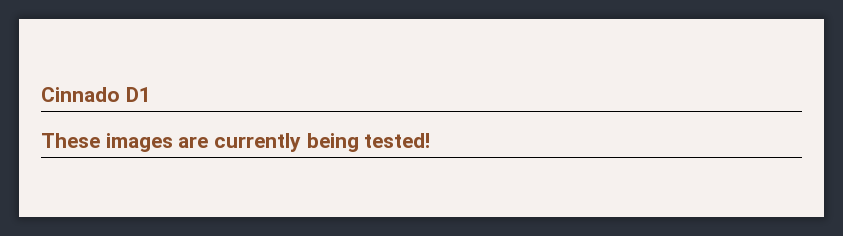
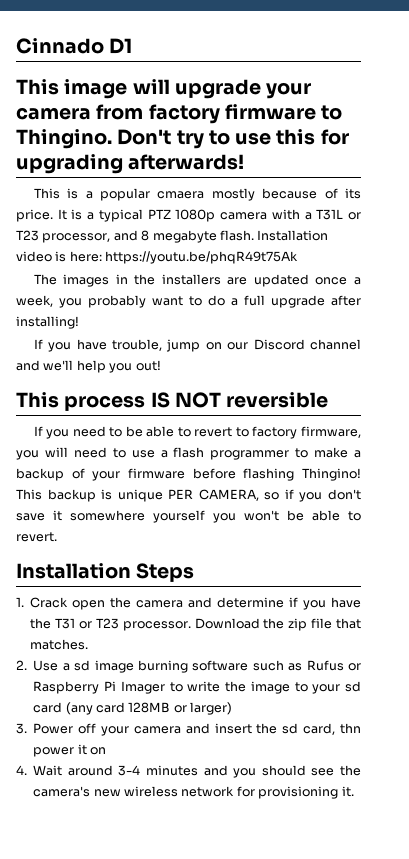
- These images are currently being tested!
+ This image will upgrade your camera from factory firmware to Thingino. Don't try to use this for upgrading afterwards!
+ This is a popular cmaera mostly because of its price. It is a typical PTZ 1080p camera with a T31L or T23 processor, and 8 megabyte flash. Installation video is here: https://youtu.be/phqR49t75Ak
+ The images in the installers are updated once a week, you probably want to do a full upgrade after installing!
+ If you have trouble, jump on our Discord channel and we'll help you out!
+ This process IS NOT reversible
+ If you need to be able to revert to factory firmware, you will need to use a flash programmer to make a backup of your firmware before flashing Thingino! This backup is unique PER CAMERA, so if you don't save it somewhere yourself you won't be able to revert.
+ Installation Steps
+ 1. Crack open the camera and determine if you have the T31 or T23 processor. Download the zip file that matches.
+ 2. Use a sd image burning software such as Rufus or Raspberry Pi Imager to write the image to your sd card (any card 128MB or larger)
+ 3. Power off your camera and insert the sd card, thn power it on
+ 4. Wait around 3-4 minutes and you should see the camera's new wireless network for provisioning it.

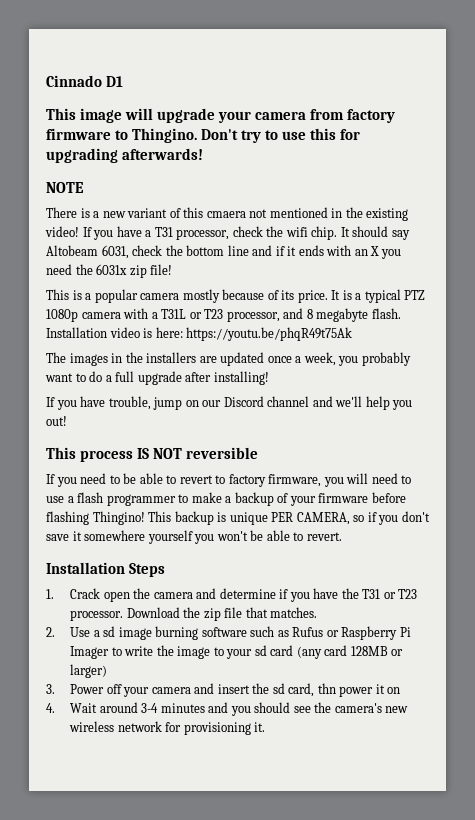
+ NOTE
+ There is a new variant of this cmaera not mentioned in the existing video! If you have a T31 processor, check the wifi chip. It should say Altobeam 6031, check the bottom line and if it ends with an X you need the 6031x zip file!
- This is a popular cmaera mostly because of its price.
+ This is a popular camera mostly because of its price.

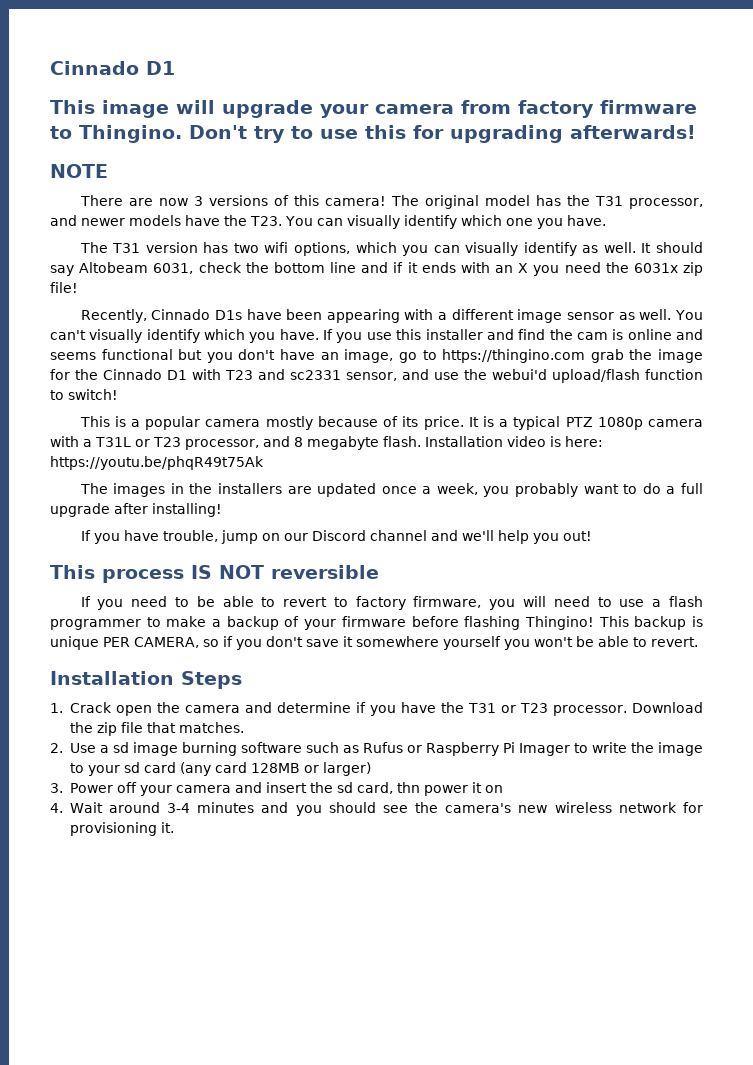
- There is a new variant of this cmaera not mentioned in the existing video! If you have a T31 processor, check the wifi chip.
+ There are now 3 versions of this camera! The original model has the T31 processor, and newer models have the T23. You can visually identify which one you have.
+ The T31 version has two wifi options, which you can visually identify as well.
+ Recently, Cinnado D1s have been appearing with a different image sensor as well. You can't visually identify which you have. If you use this installer and find the cam is online and seems functional but you don't have an image, go to https://thingino.com grab the image for the Cinnado D1 with T23 and sc2331 sensor, and use the webui'd upload/flash function to switch!

